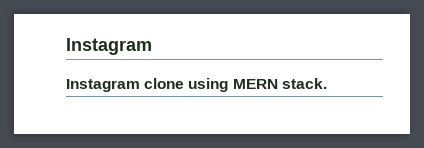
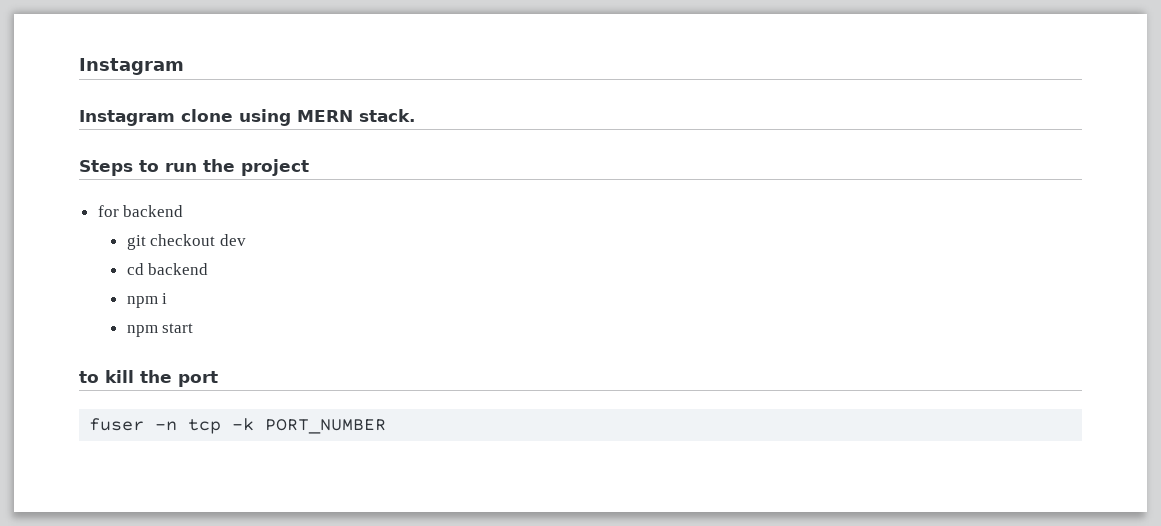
+ Steps to run the project
+ for backend
+ git checkout dev
+ cd backend
+ npm i
+ npm start
+ to kill the port
+ fuser -n tcp -k PORT_NUMBER

